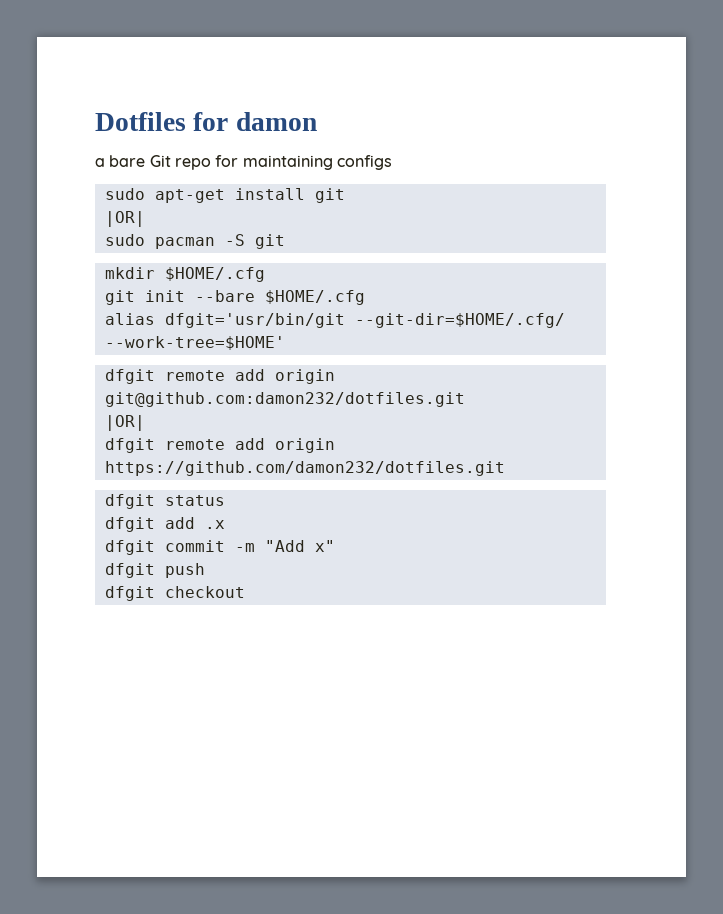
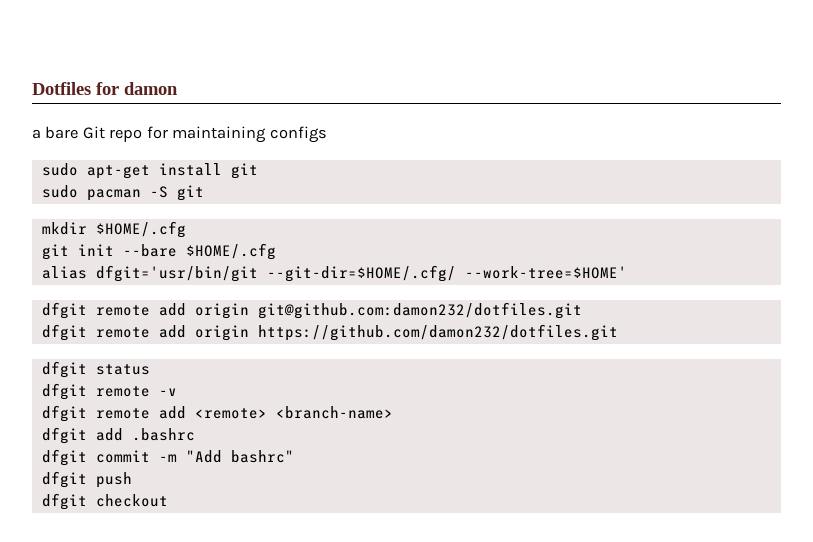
  sudo apt-get install git
- |OR|
  dfgit remote add origin git@github.com:damon232/dotfiles.git
- |OR|
- dfgit add .x
+ dfgit remote -v
+ dfgit remote add <remote> <branch-name>
+ dfgit add .bashrc
- dfgit commit -m "Add x"
+ dfgit commit -m "Add bashrc"

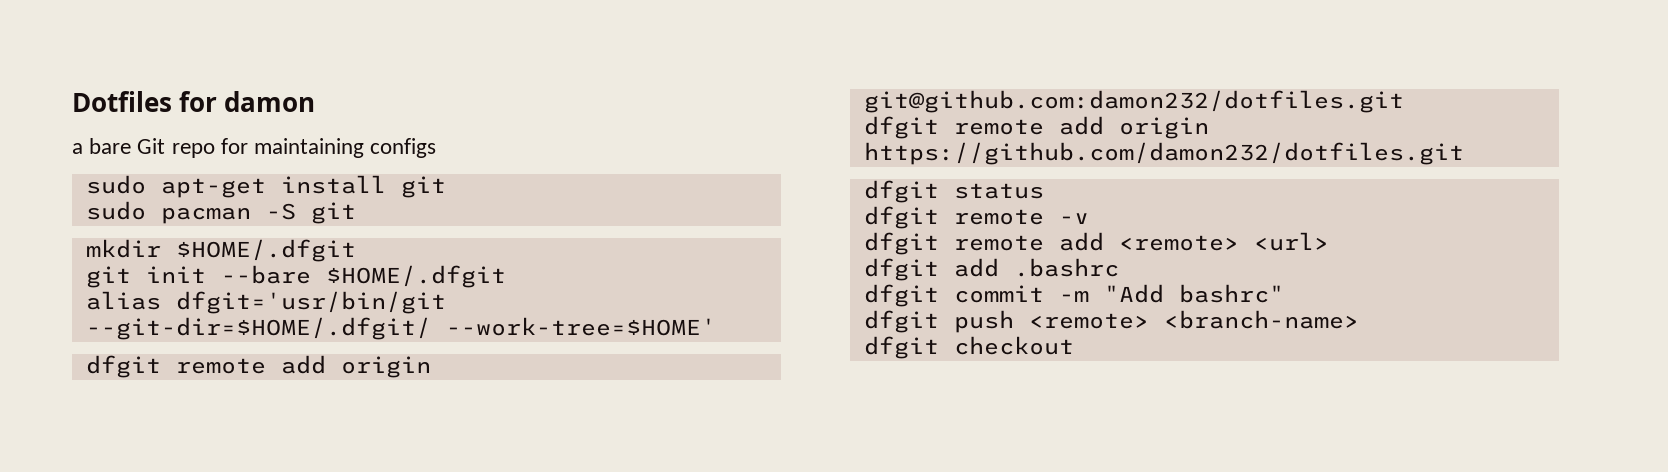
- mkdir $HOME/.cfg
+ mkdir $HOME/.dfgit
- git init --bare $HOME/.cfg
+ git init --bare $HOME/.dfgit
- alias dfgit='usr/bin/git --git-dir=$HOME/.cfg/ --work-tree=$HOME'
+ alias dfgit='usr/bin/git --git-dir=$HOME/.dfgit/ --work-tree=$HOME'
- dfgit remote add <remote> <branch-name>
+ dfgit remote add <remote> <url>
- dfgit push
+ dfgit push <remote> <branch-name>

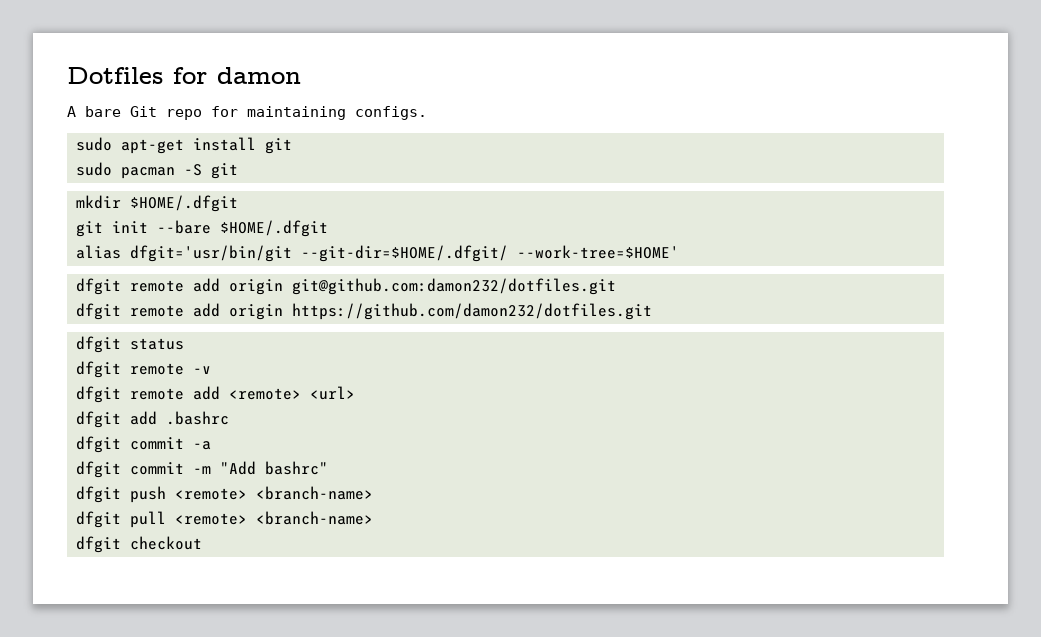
- a bare Git repo for maintaining configs
+ A bare Git repo for maintaining configs.
+ dfgit commit -a
+ dfgit pull <remote> <branch-name>

